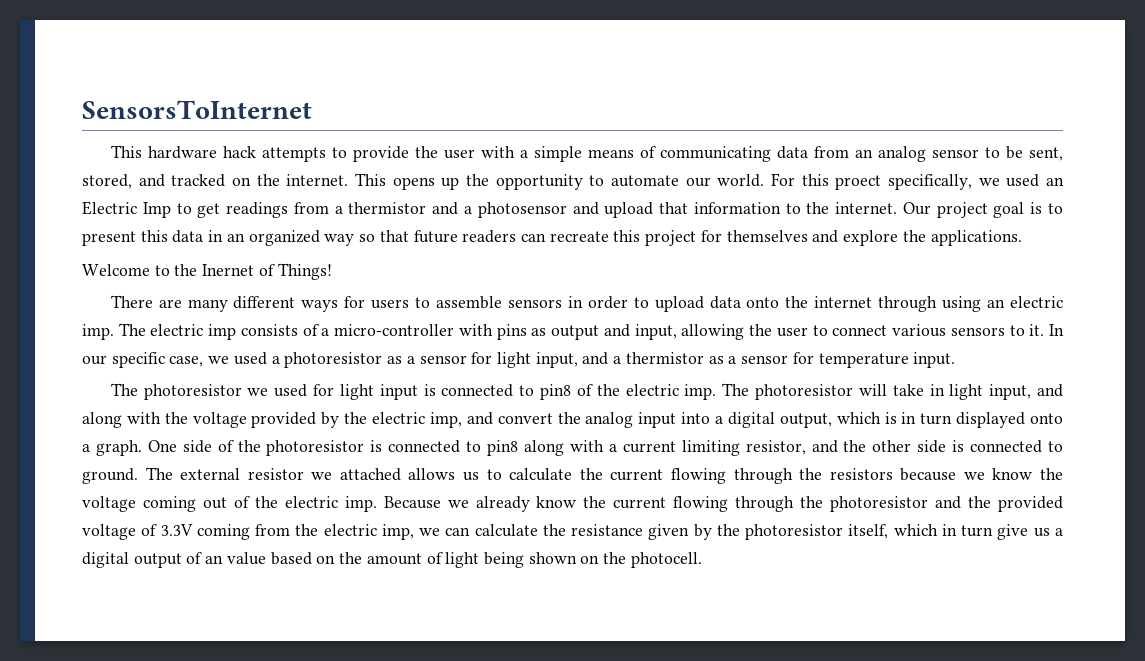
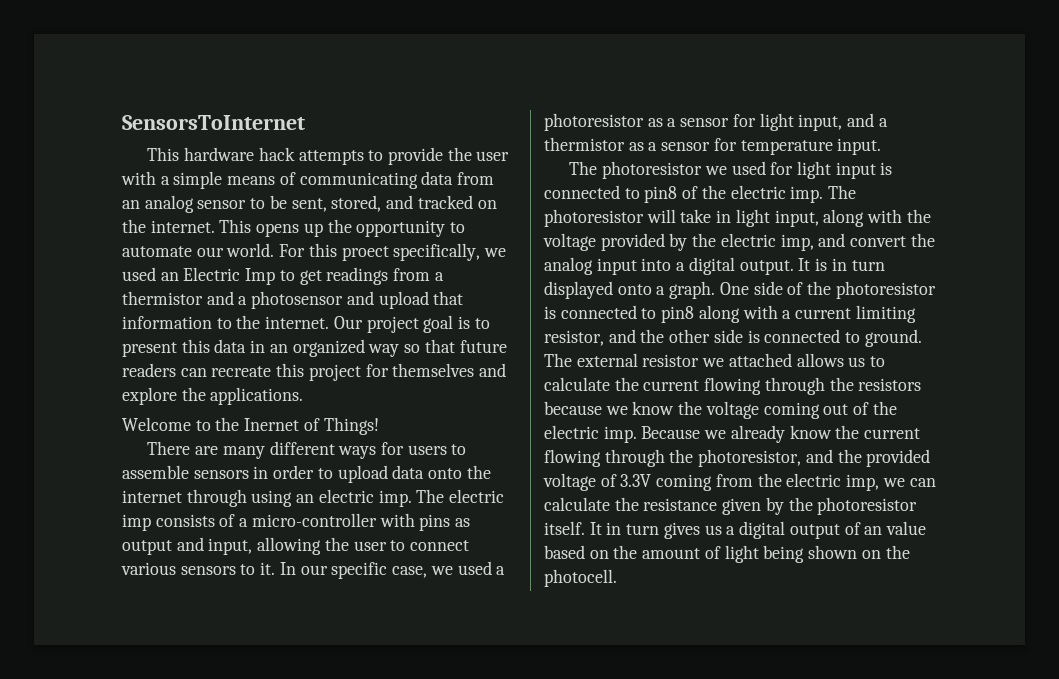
- The photoresistor will take in light input, and along with the voltage provided by the electric imp, and convert the analog input into a digital output, which is in turn displayed onto a graph.
+ The photoresistor will take in light input, along with the voltage provided by the electric imp, and convert the analog input into a digital output. It is in turn displayed onto a graph.
- Because we already know the current flowing through the photoresistor and the provided voltage of 3.3V coming from the electric imp, we can calculate the resistance given by the photoresistor itself, which in turn give us a digital output of an value based on the amount of light being shown on the photocell.
+ Because we already know the current flowing through the photoresistor, and the provided voltage of 3.3V coming from the electric imp, we can calculate the resistance given by the photoresistor itself. It in turn gives us a digital output of an value based on the amount of light being shown on the photocell.

